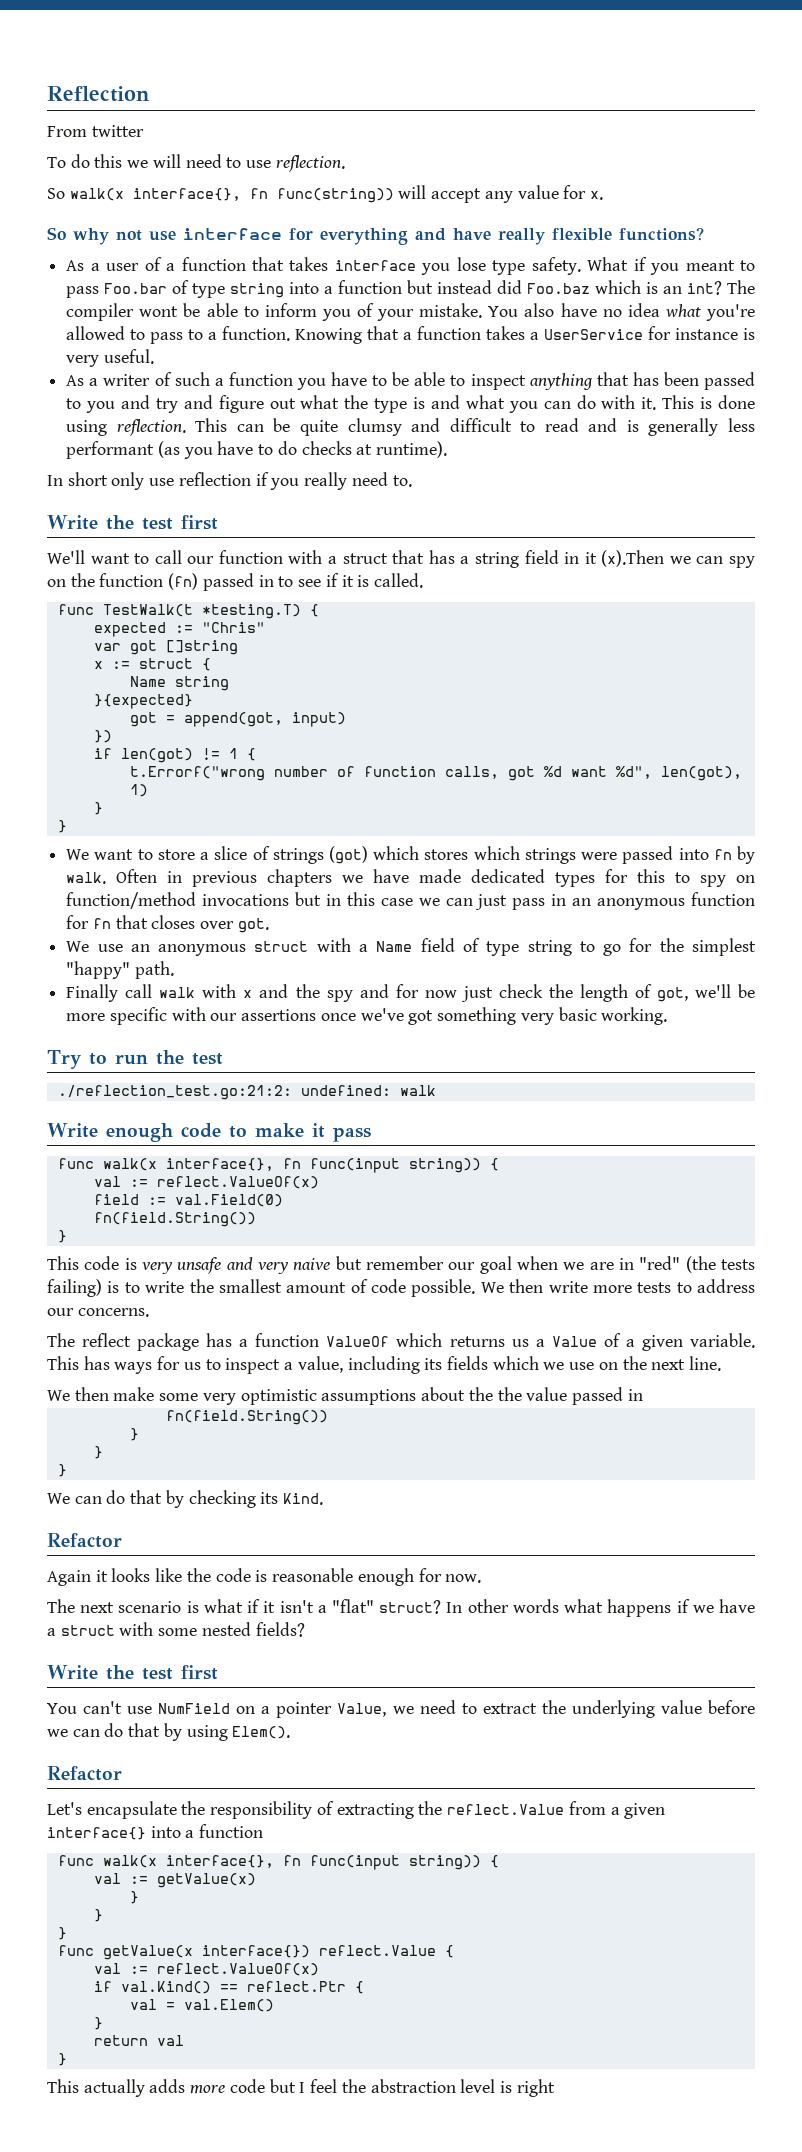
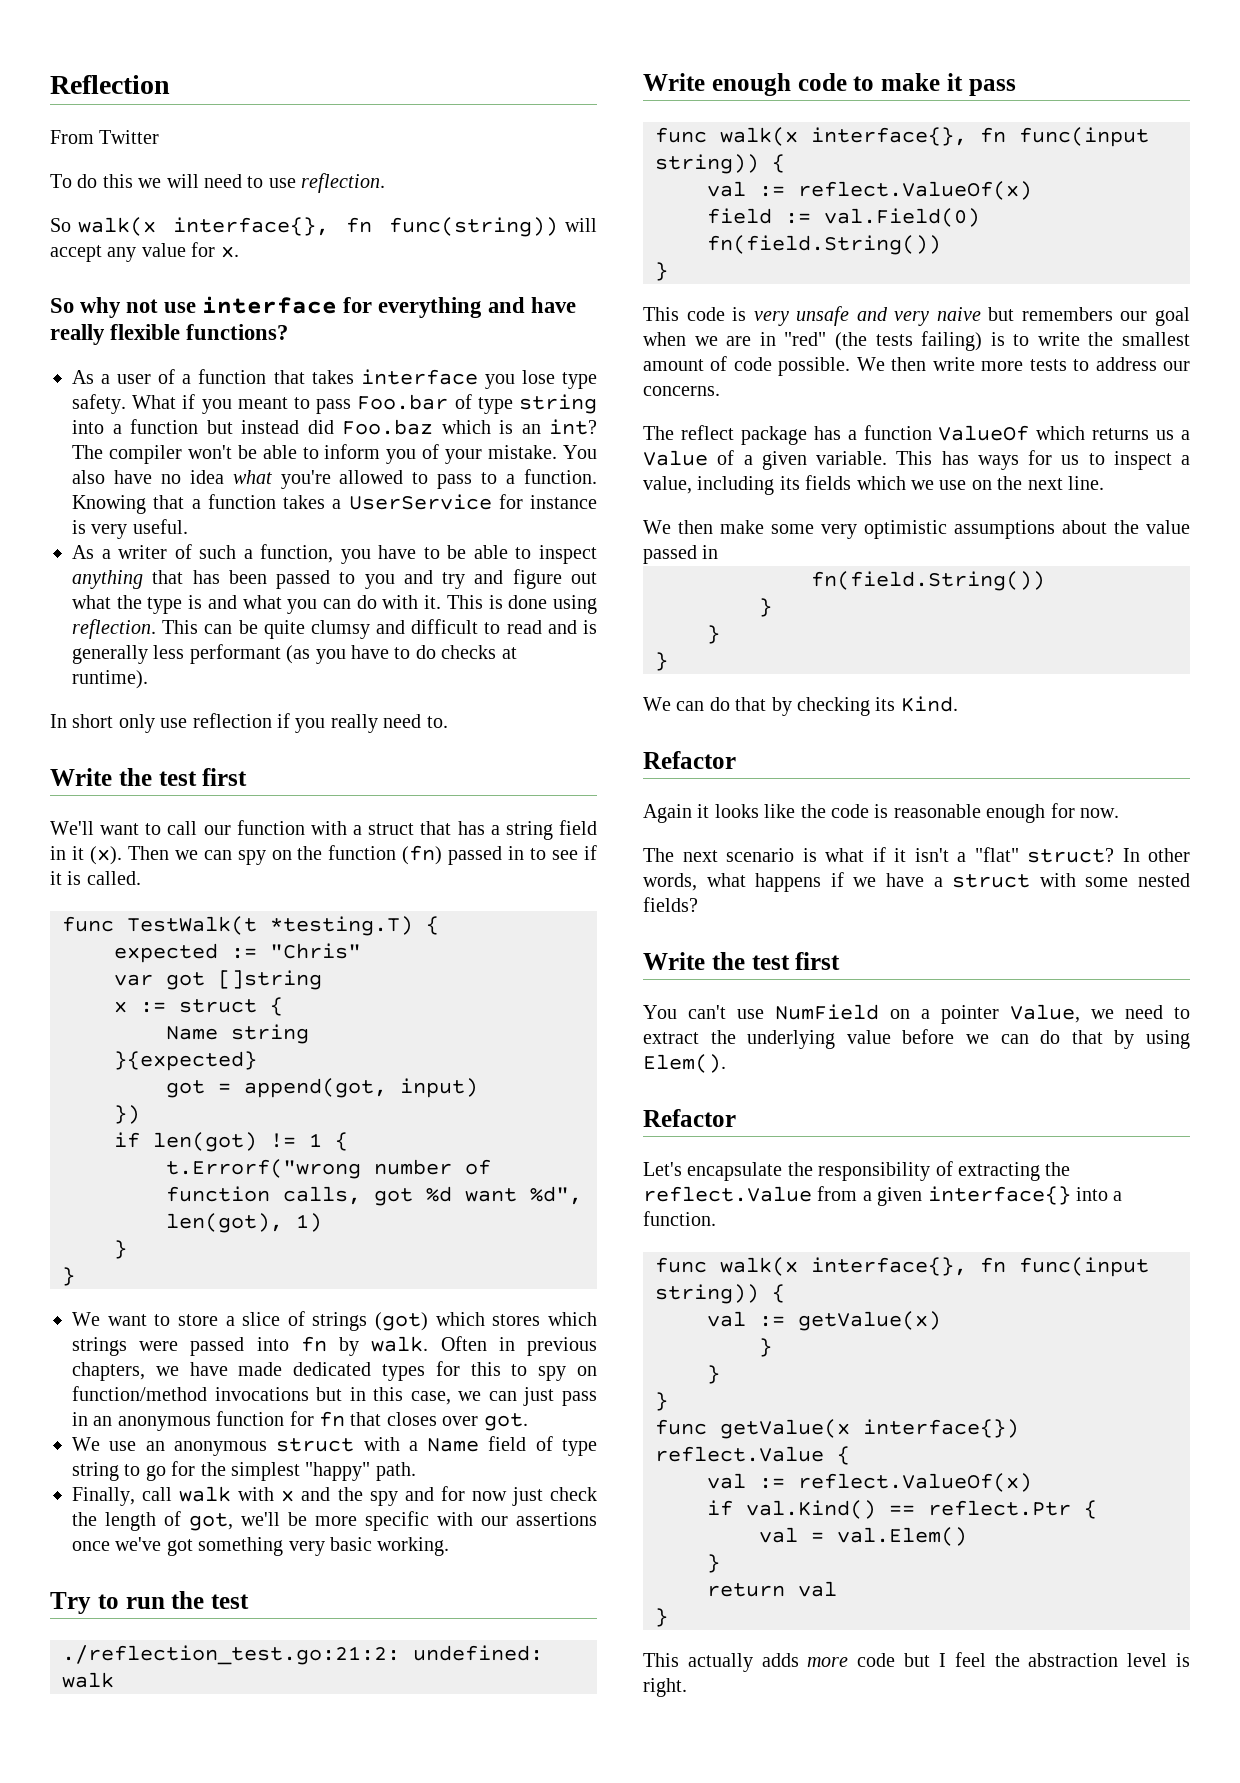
- From twitter
+ From Twitter
- The compiler wont be able to inform you of your mistake.
+ The compiler won't be able to inform you of your mistake.
- As a writer of such a function you have to be able to inspect anything that has been passed to you and try and figure out what the type is and what you can do with it.
+ As a writer of such a function, you have to be able to inspect anything that has been passed to you and try and figure out what the type is and what you can do with it.
- We'll want to call our function with a struct that has a string field in it (x).Then we can spy on the function (fn) passed in to see if it is called.
+ We'll want to call our function with a struct that has a string field in it (x). Then we can spy on the function (fn) passed in to see if it is called.
- Often in previous chapters we have made dedicated types for this to spy on function/method invocations but in this case we can just pass in an anonymous function for fn that closes over got.
+ Often in previous chapters, we have made dedicated types for this to spy on function/method invocations but in this case, we can just pass in an anonymous function for fn that closes over got.
- Finally call walk with x and the spy and for now just check the length of got, we'll be more specific with our assertions once we've got something very basic working.
+ Finally, call walk with x and the spy and for now just check the length of got, we'll be more specific with our assertions once we've got something very basic working.
- This code is very unsafe and very naive but remember our goal when we are in "red" (the tests failing) is to write the smallest amount of code possible.
+ This code is very unsafe and very naive but remembers our goal when we are in "red" (the tests failing) is to write the smallest amount of code possible.
- We then make some very optimistic assumptions about the the value passed in
+ We then make some very optimistic assumptions about the value passed in
- In other words what happens if we have a struct with some nested fields?
+ In other words, what happens if we have a struct with some nested fields?
- Let's encapsulate the responsibility of extracting the reflect.Value from a given interface{} into a function
+ Let's encapsulate the responsibility of extracting the reflect.Value from a given interface{} into a function.
- This actually adds more code but I feel the abstraction level is right
+ This actually adds more code but I feel the abstraction level is right.

